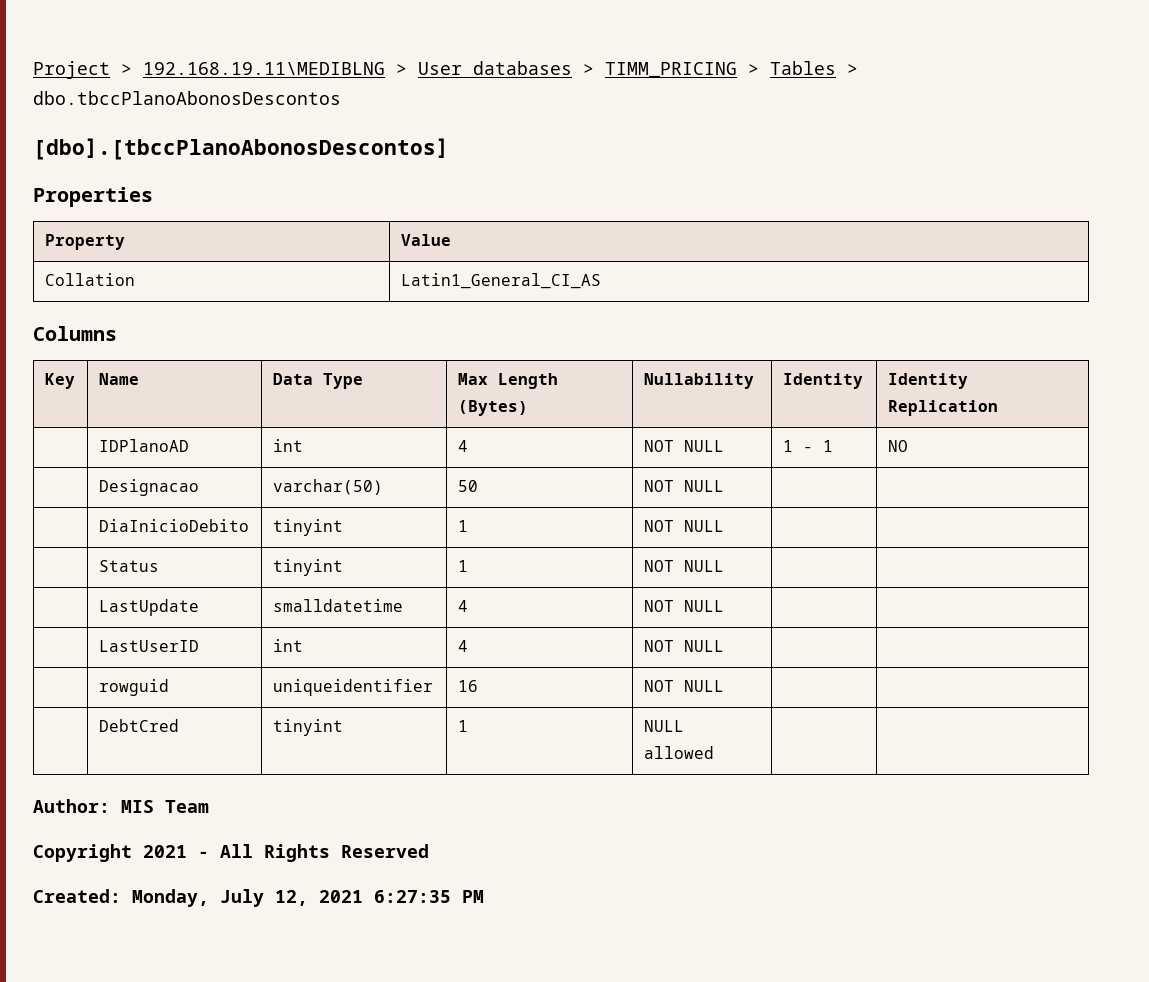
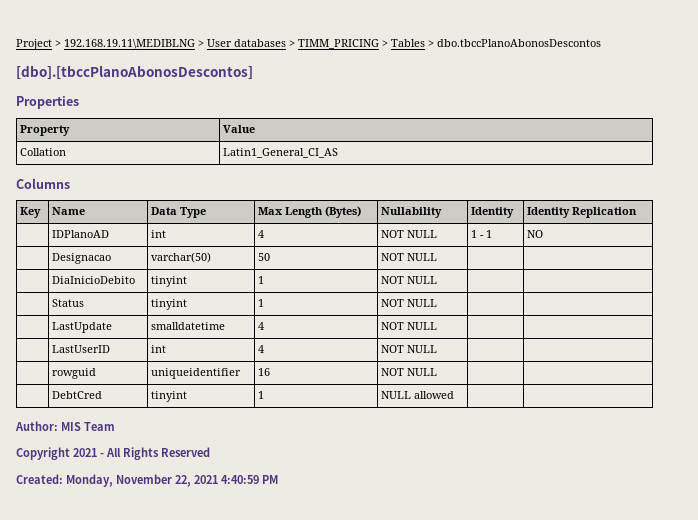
- Created: Monday, July 12, 2021 6:27:35 PM
+ Created: Monday, November 22, 2021 4:40:59 PM

